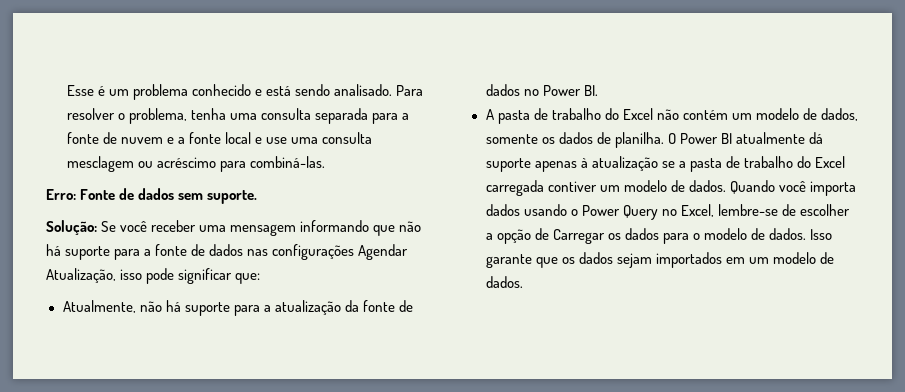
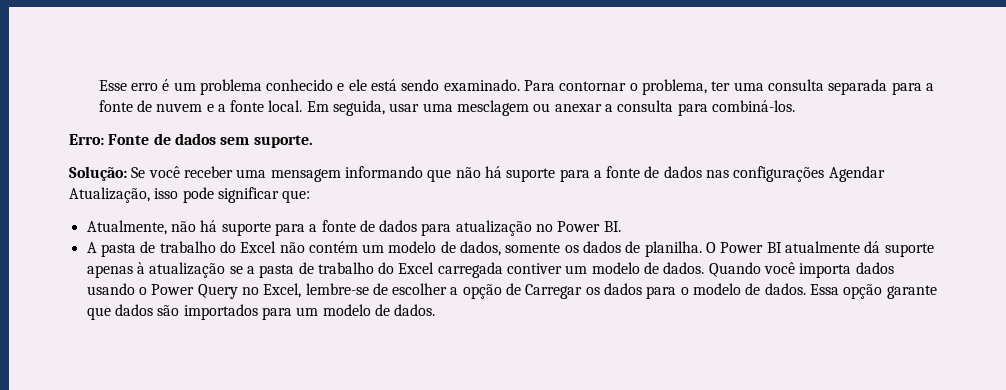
- Esse é um problema conhecido e está sendo analisado. Para resolver o problema, tenha uma consulta separada para a fonte de nuvem e a fonte local e use uma consulta mesclagem ou acréscimo para combiná-las.
+ Esse erro é um problema conhecido e ele está sendo examinado. Para contornar o problema, ter uma consulta separada para a fonte de nuvem e a fonte local. Em seguida, usar uma mesclagem ou anexar a consulta para combiná-los.
- Atualmente, não há suporte para a atualização da fonte de dados no Power BI.
+ Atualmente, não há suporte para a fonte de dados para atualização no Power BI.
- Isso garante que os dados sejam importados em um modelo de dados.
+ Essa opção garante que dados são importados para um modelo de dados.

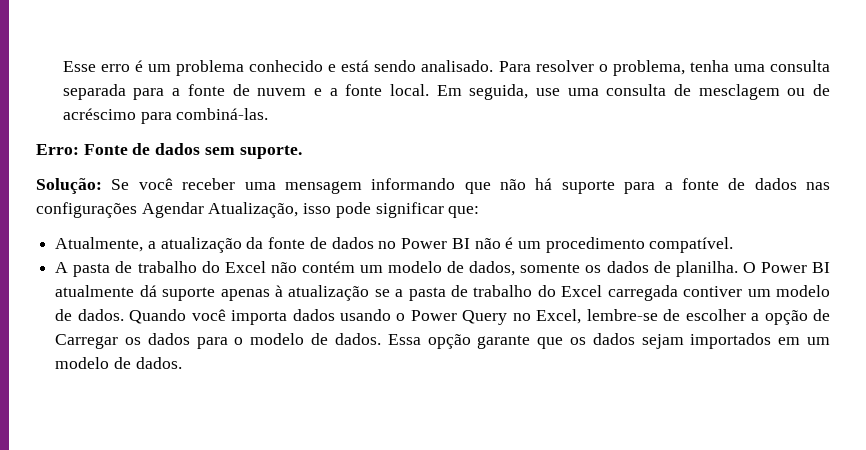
- Esse erro é um problema conhecido e ele está sendo examinado. Para contornar o problema, ter uma consulta separada para a fonte de nuvem e a fonte local.
+ Esse erro é um problema conhecido e está sendo analisado. Para resolver o problema, tenha uma consulta separada para a fonte de nuvem e a fonte local.
- Em seguida, usar uma mesclagem ou anexar a consulta para combiná-los.
+ Em seguida, use uma consulta de mesclagem ou de acréscimo para combiná-las.
- Atualmente, não há suporte para a fonte de dados para atualização no Power BI.
+ Atualmente, a atualização da fonte de dados no Power BI não é um procedimento compatível.
- Essa opção garante que dados são importados para um modelo de dados.
+ Essa opção garante que os dados sejam importados em um modelo de dados.

